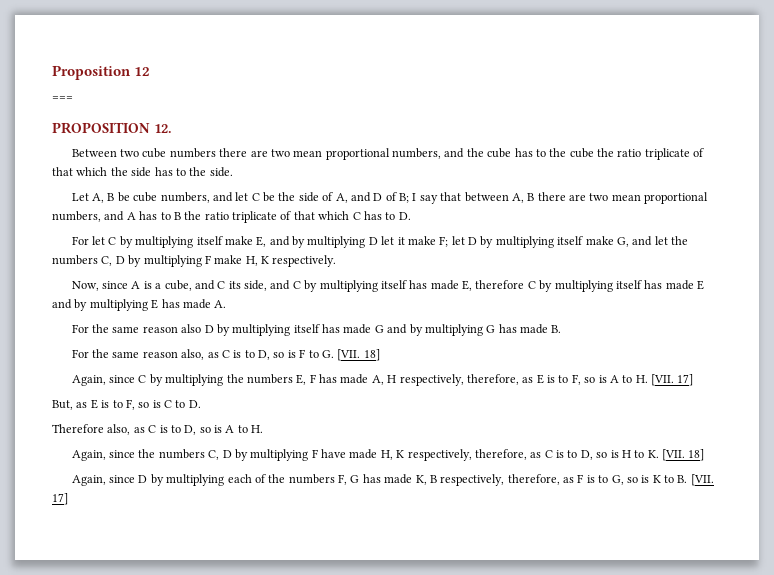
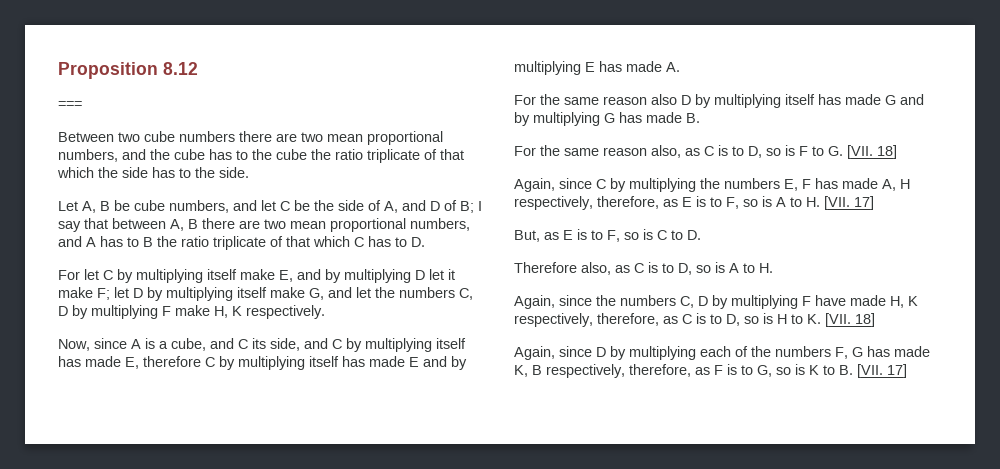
- Proposition 12
+ Proposition 8.12
- PROPOSITION 12.

